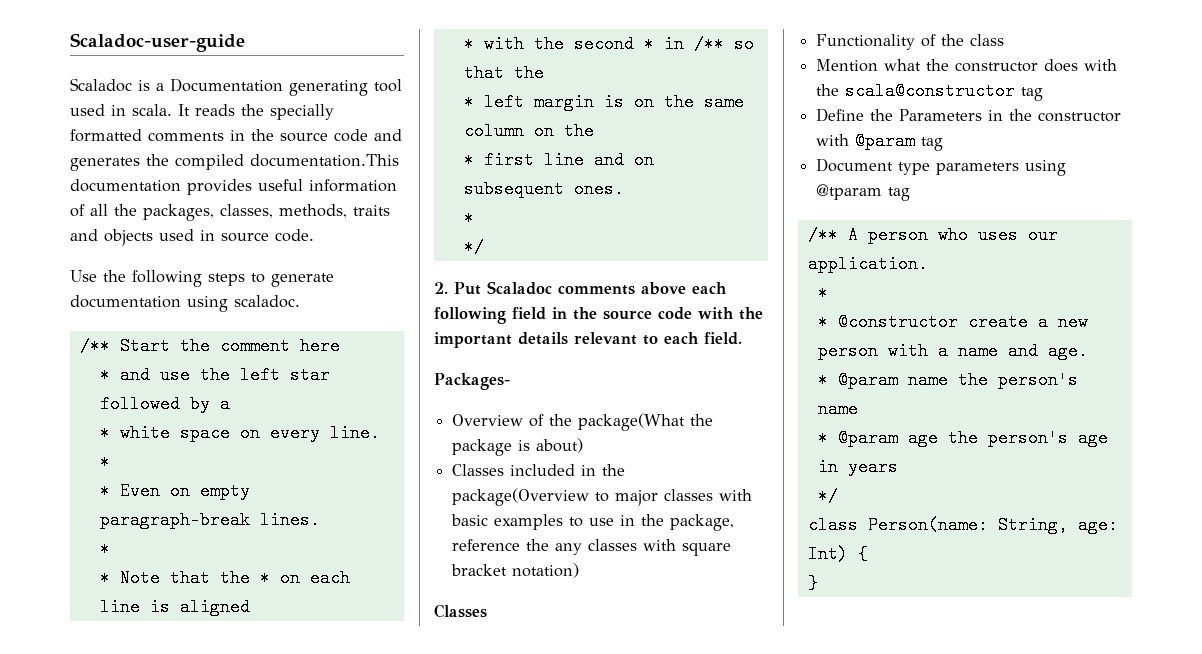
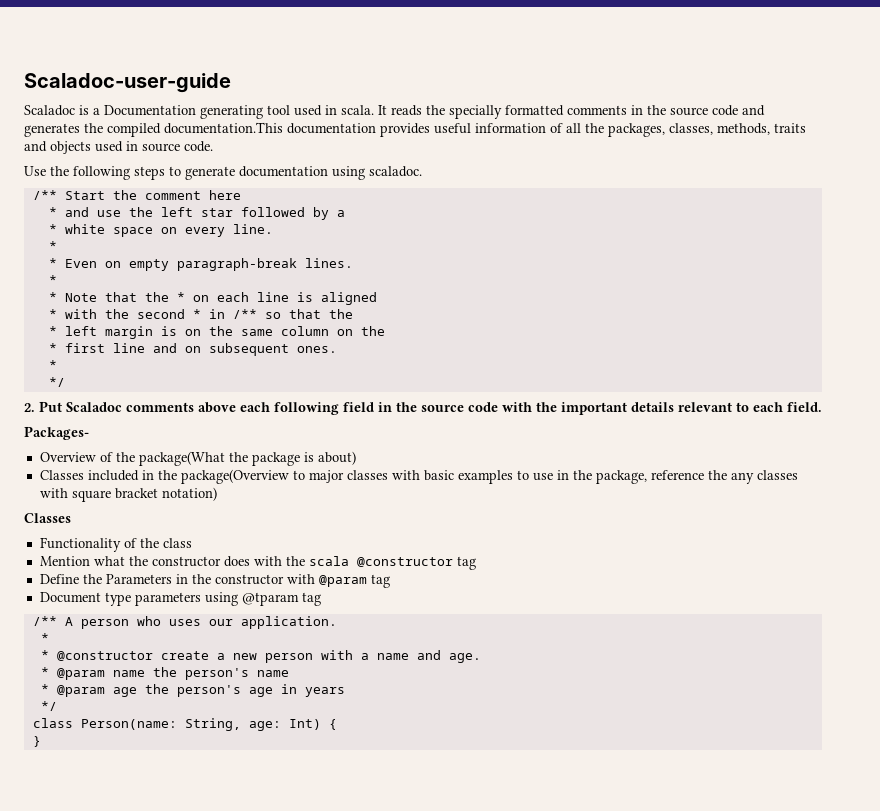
- Mention what the constructor does with the scala@constructor tag
+ Mention what the constructor does with the scala @constructor tag

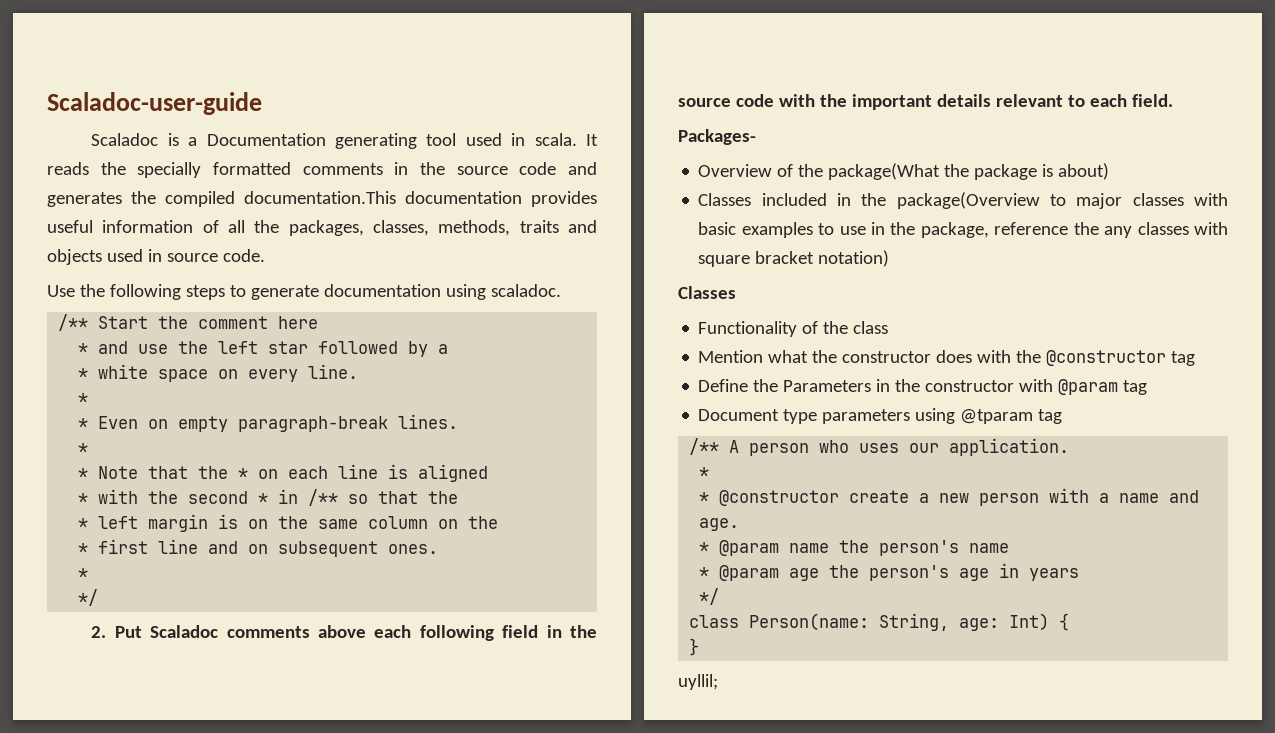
- Mention what the constructor does with the scala @constructor tag
+ Mention what the constructor does with the @constructor tag
+ uyllil;

